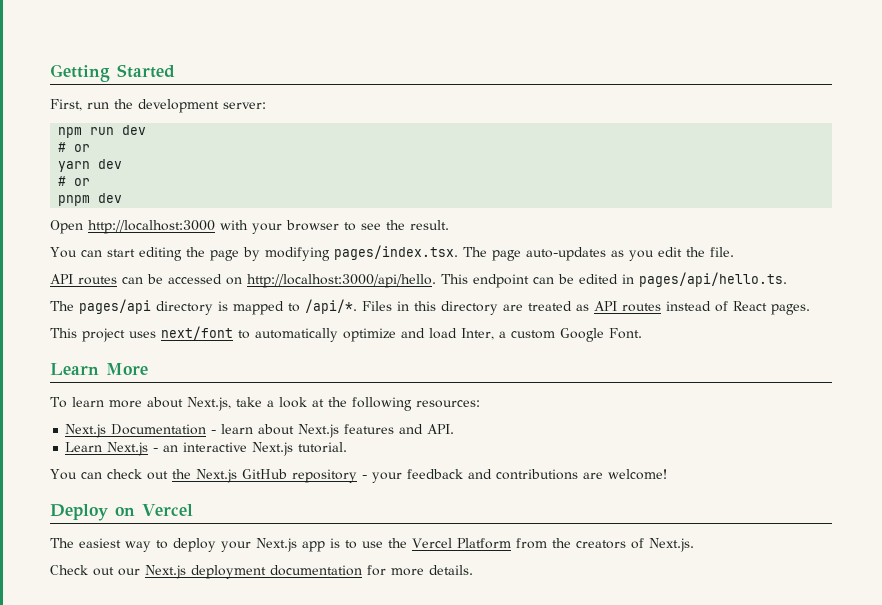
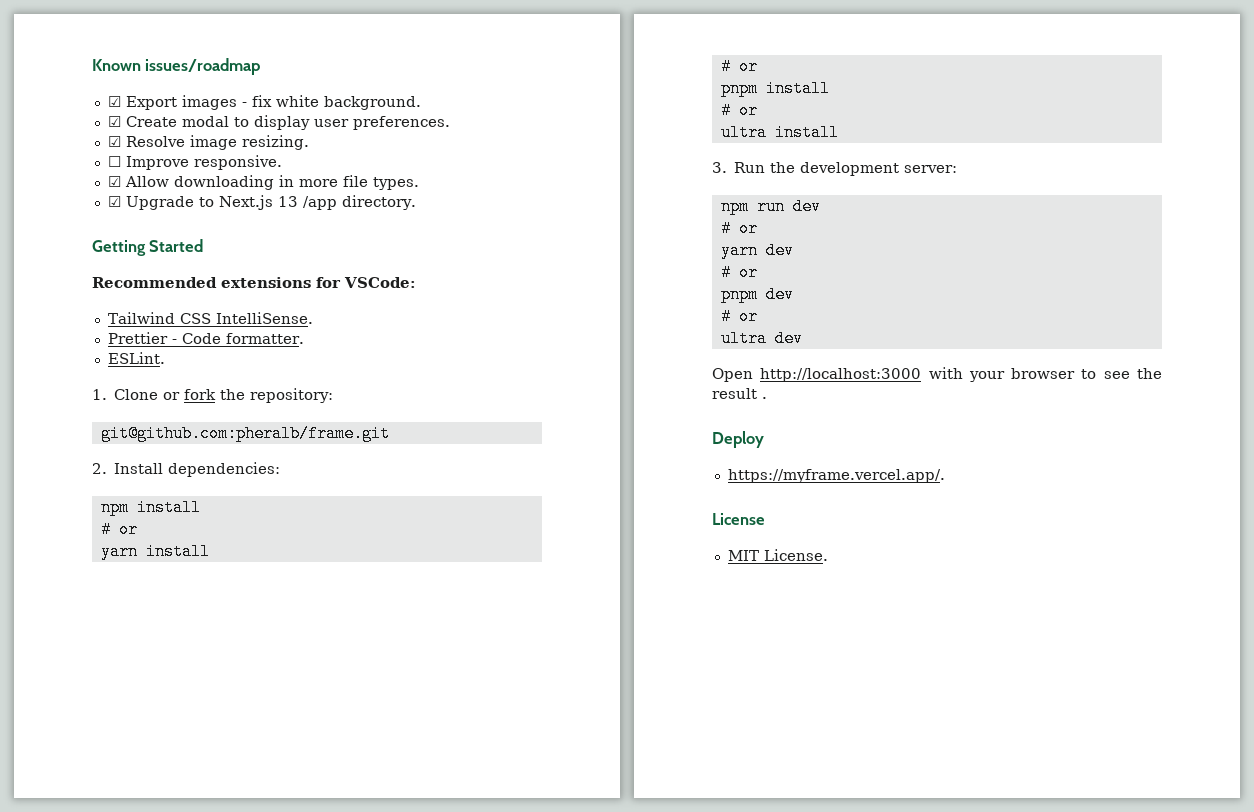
+ Known issues/roadmap
+ ☑ Export images - fix white background.
+ ☑ Create modal to display user preferences.
+ ☑ Resolve image resizing.
+ ☐ Improve responsive.
+ ☑ Allow downloading in more file types.
+ ☑ Upgrade to Next.js 13 /app directory.
  Getting Started
- First, run the development server:
+ Recommended extensions for VSCode:
+ Tailwind CSS IntelliSense.
+ Prettier - Code formatter.
+ ESLint.
+ 1. Clone or fork the repository:
+ git@github.com:pheralb/frame.git
+ 2. Install dependencies:
+ npm install
+ # or
+ yarn install
+ # or
+ pnpm install
+ # or
+ ultra install
+ 3. Run the development server:
  pnpm dev
+ # or
+ ultra dev
- Open http://localhost:3000 with your browser to see the result.
- You can start editing the page by modifying pages/index.tsx. The page auto-updates as you edit the file.
- API routes can be accessed on http://localhost:3000/api/hello. This endpoint can be edited in pages/api/hello.ts.
- The pages/api directory is mapped to /api/*. Files in this directory are treated as API routes instead of React pages.
- This project uses next/font to automatically optimize and load Inter, a custom Google Font.
- Learn More
- To learn more about Next.js, take a look at the following resources:
- Next.js Documentation - learn about Next.js features and API.
- Learn Next.js - an interactive Next.js tutorial.
- You can check out the Next.js GitHub repository - your feedback and contributions are welcome!
- Deploy on Vercel
- The easiest way to deploy your Next.js app is to use the Vercel Platform from the creators of Next.js.
- Check out our Next.js deployment documentation for more details.
+ Open http://localhost:3000 with your browser to see the result .
+ Deploy
+ https://myframe.vercel.app/.
+ License
+ MIT License.

